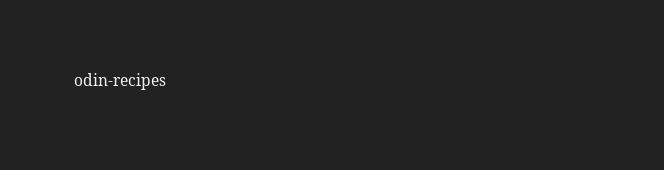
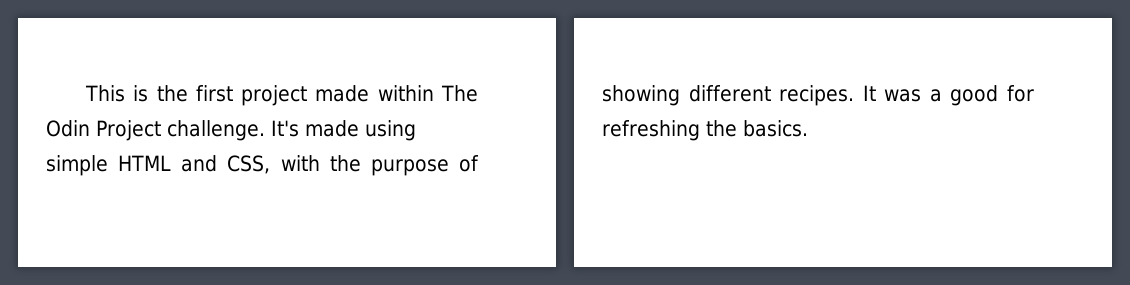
- odin-recipes
+ This is the first project made within The Odin Project challenge. It's made using simple HTML and CSS, with the purpose of showing different recipes. It was a good for refreshing the basics.

